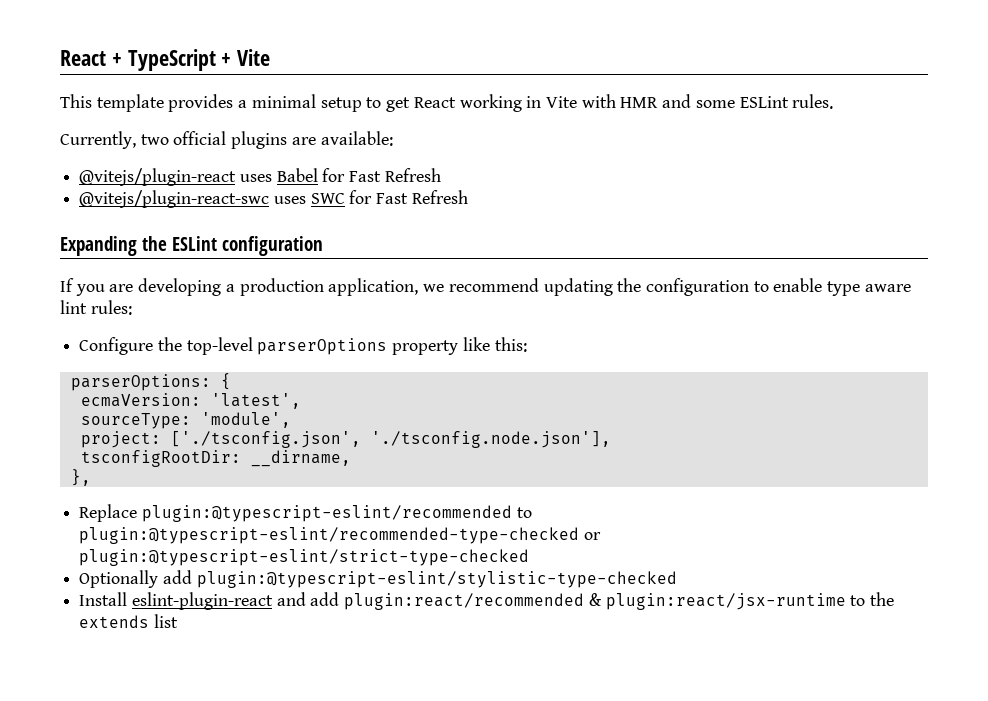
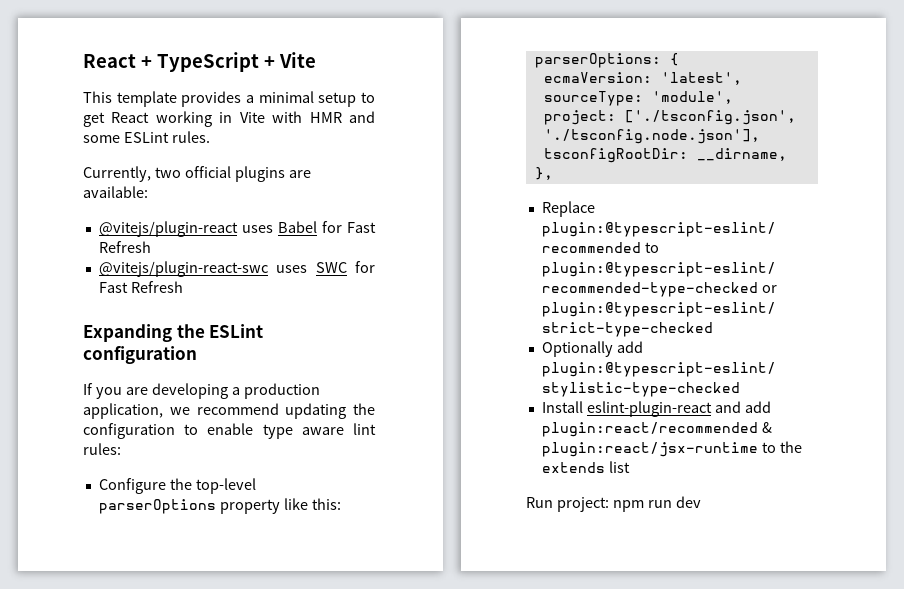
+ Run project: npm run dev

